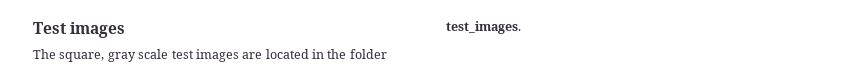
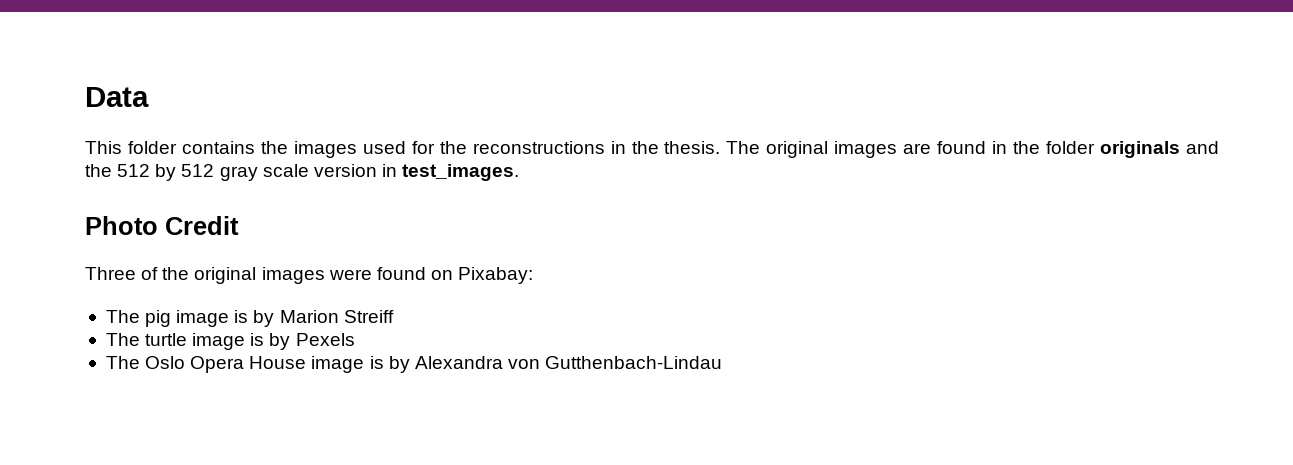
- Test images
- The square, gray scale test images are located in the folder test_images.
+ Data
+ This folder contains the images used for the reconstructions in the thesis. The original images are found in the folder originals and the 512 by 512 gray scale version in test_images.
+ Photo Credit
+ Three of the original images were found on Pixabay:
+ The pig image is by Marion Streiff
+ The turtle image is by Pexels
+ The Oslo Opera House image is by Alexandra von Gutthenbach-Lindau

